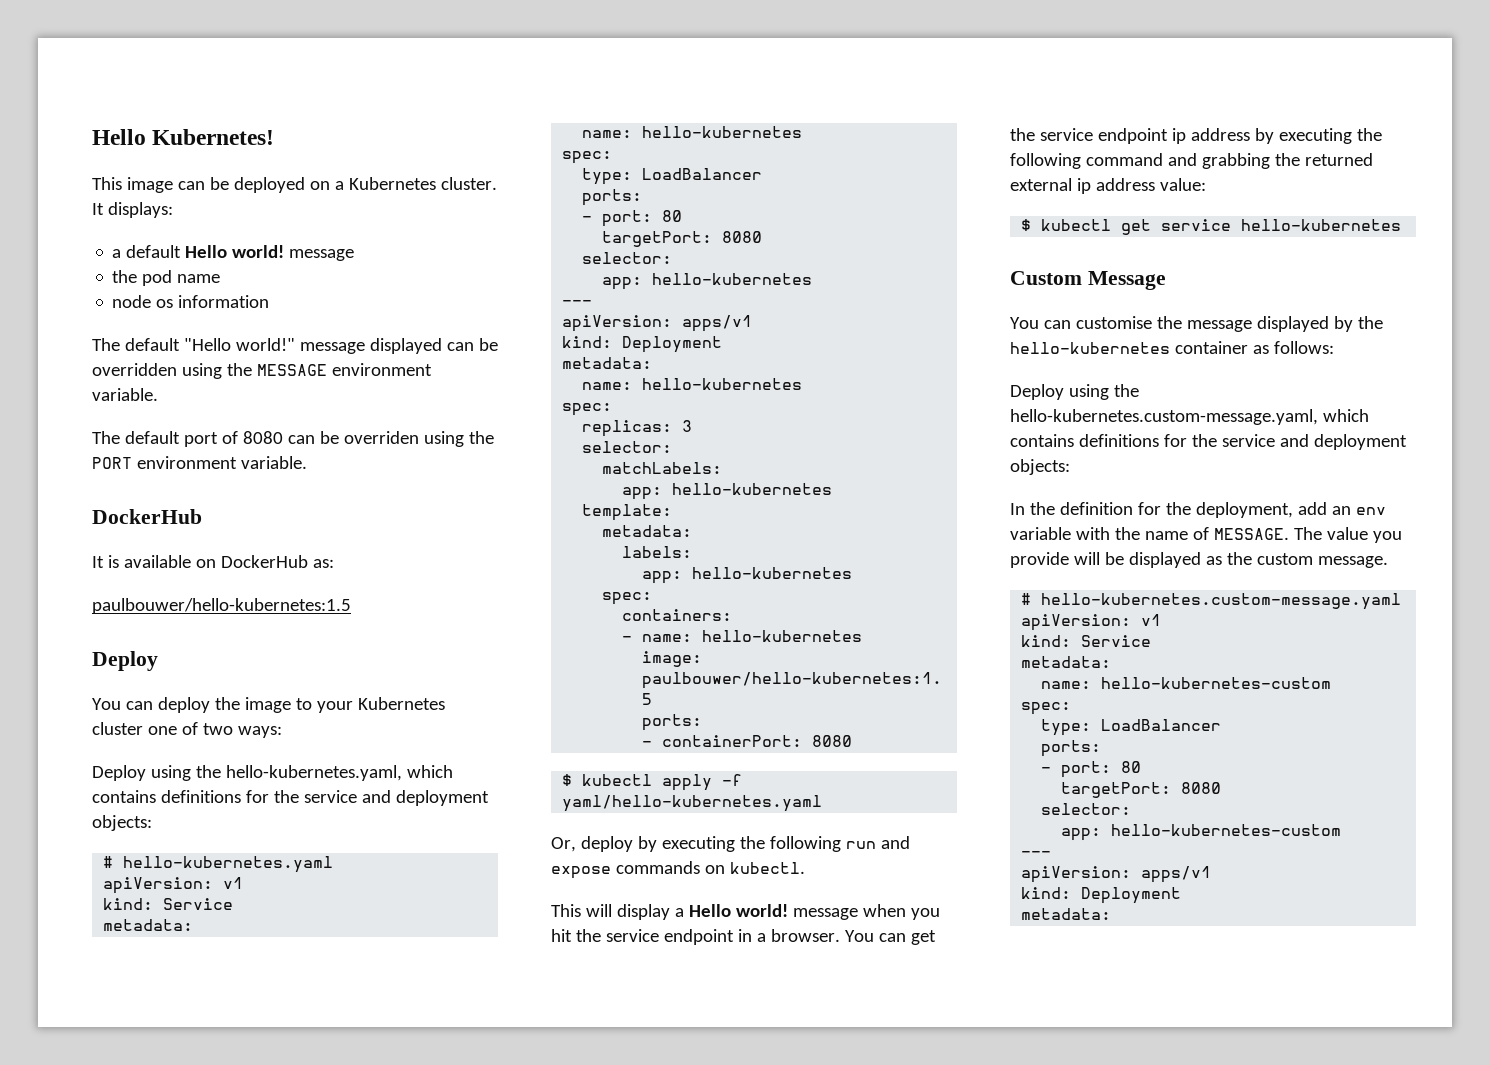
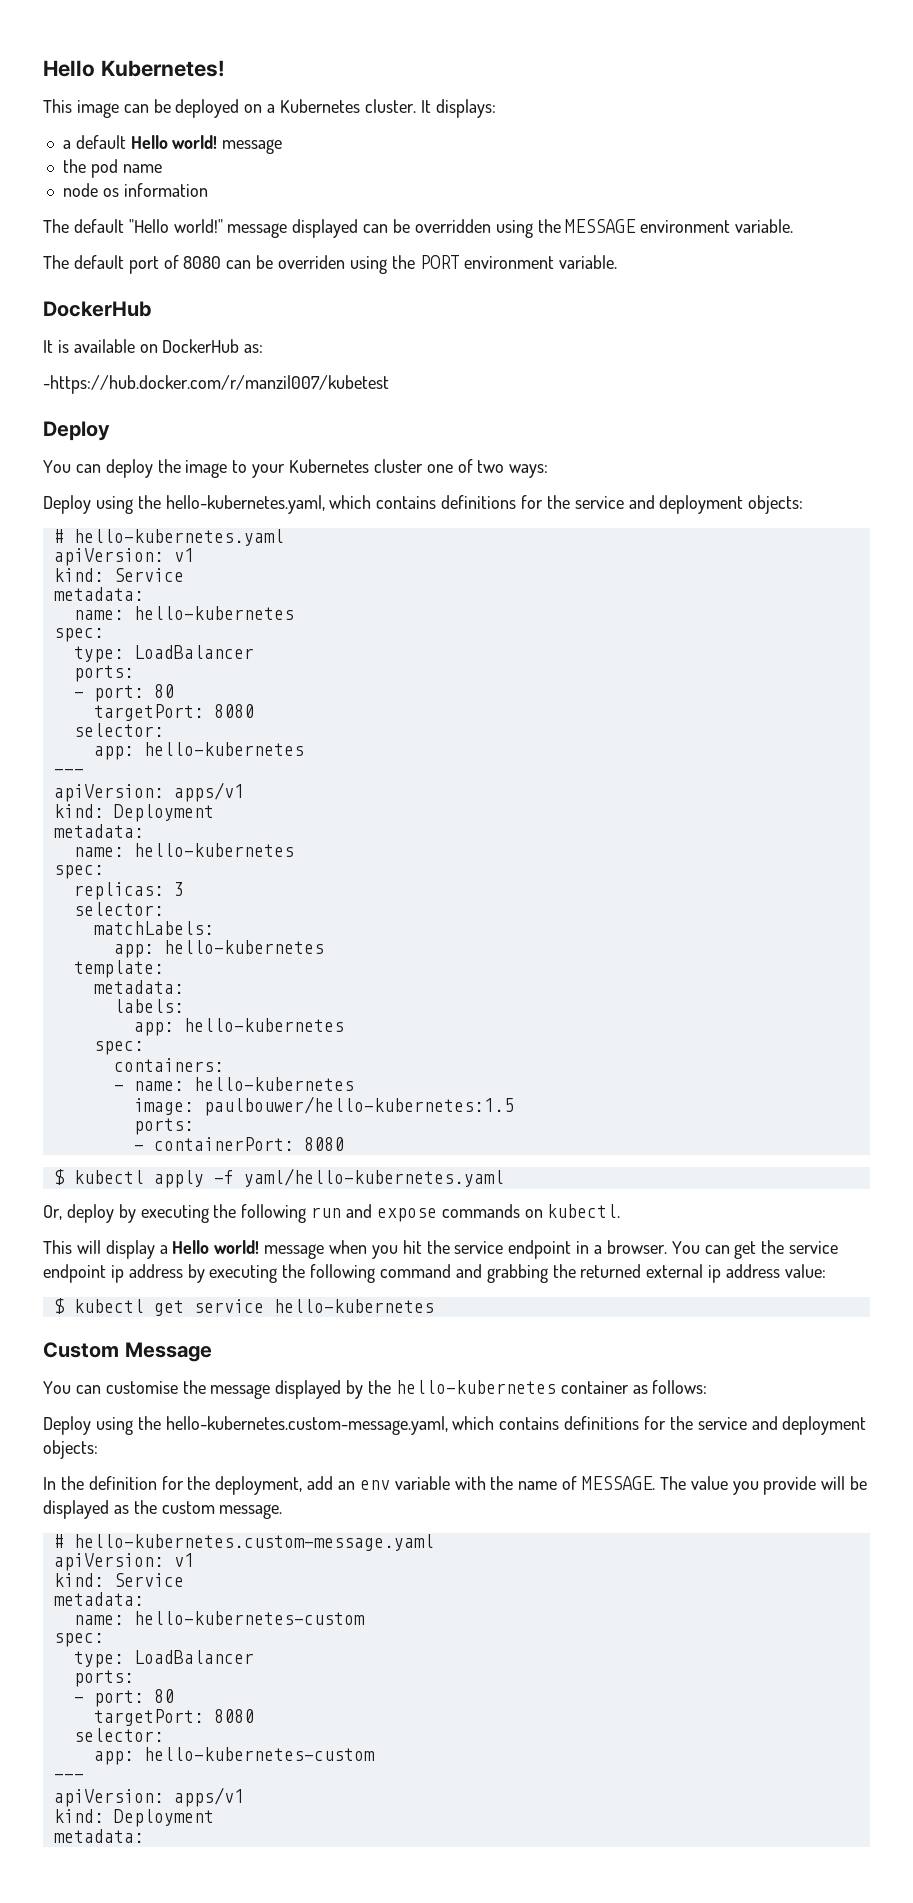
  It is available on DockerHub as:
- paulbouwer/hello-kubernetes:1.5
+ -https://hub.docker.com/r/manzil007/kubetest

